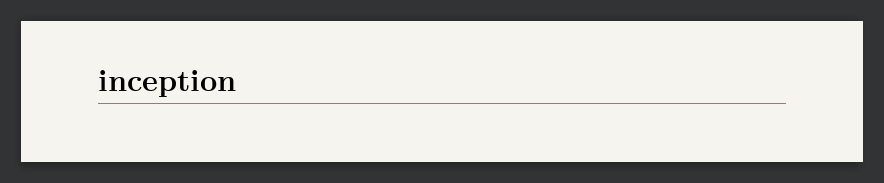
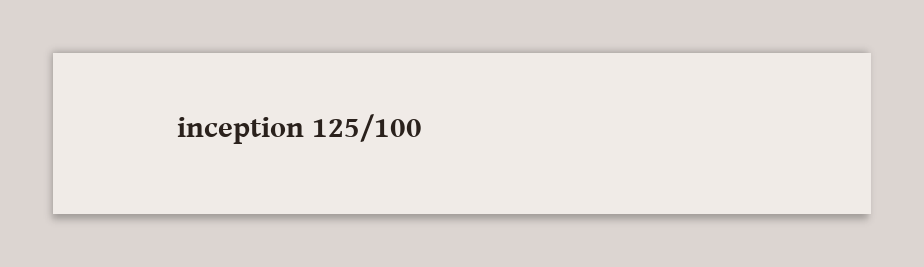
- inception
+ inception 125/100

